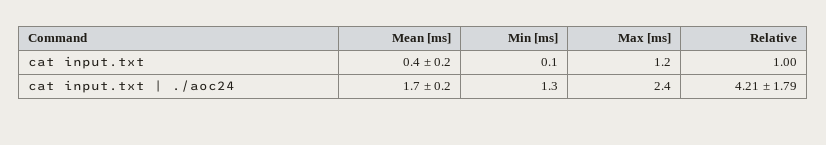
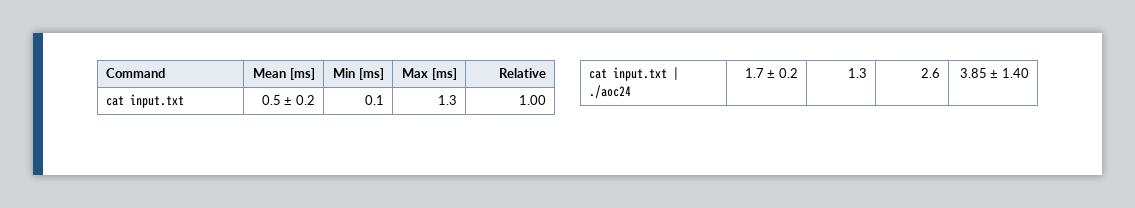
- cat input.txt | 0.4 ± 0.2 | 0.1 | 1.2 | 1.00
+ cat input.txt | 0.5 ± 0.2 | 0.1 | 1.3 | 1.00
- cat input.txt | ./aoc24 | 1.7 ± 0.2 | 1.3 | 2.4 | 4.21 ± 1.79
+ cat input.txt | ./aoc24 | 1.7 ± 0.2 | 1.3 | 2.6 | 3.85 ± 1.40

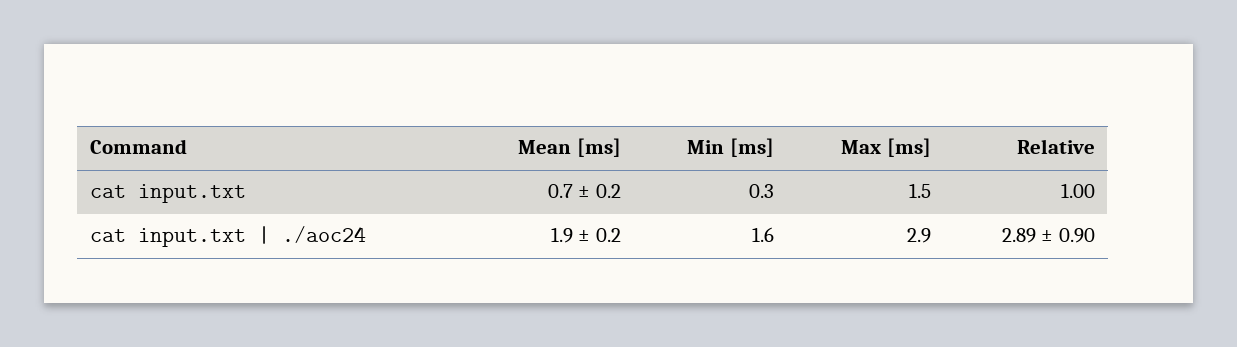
- cat input.txt | 0.5 ± 0.2 | 0.1 | 1.3 | 1.00
+ cat input.txt | 0.7 ± 0.2 | 0.3 | 1.5 | 1.00
- cat input.txt | ./aoc24 | 1.7 ± 0.2 | 1.3 | 2.6 | 3.85 ± 1.40
+ cat input.txt | ./aoc24 | 1.9 ± 0.2 | 1.6 | 2.9 | 2.89 ± 0.90

